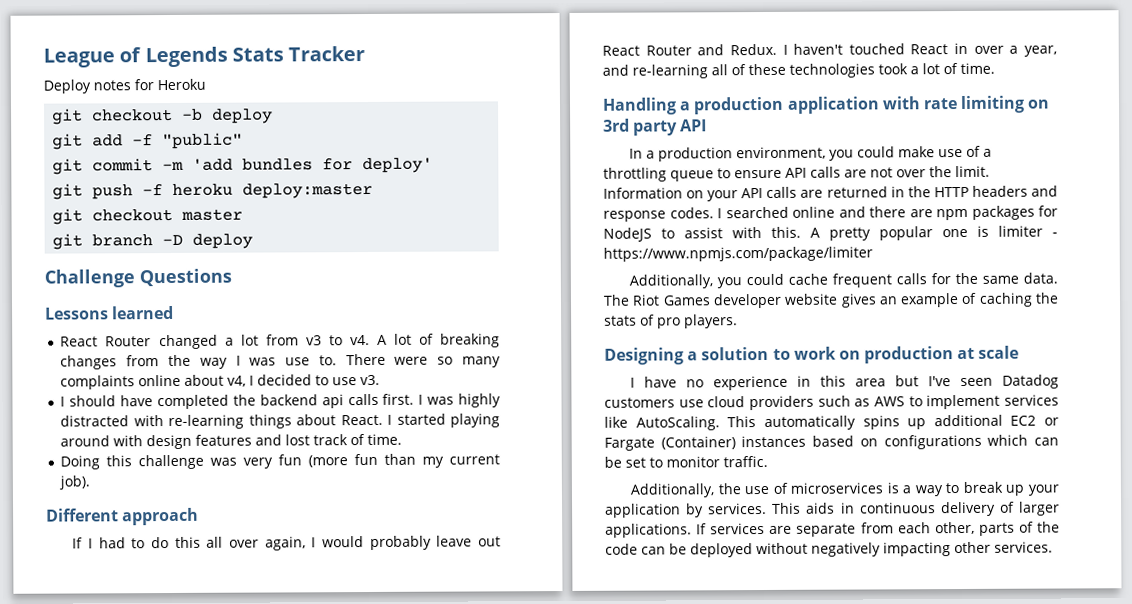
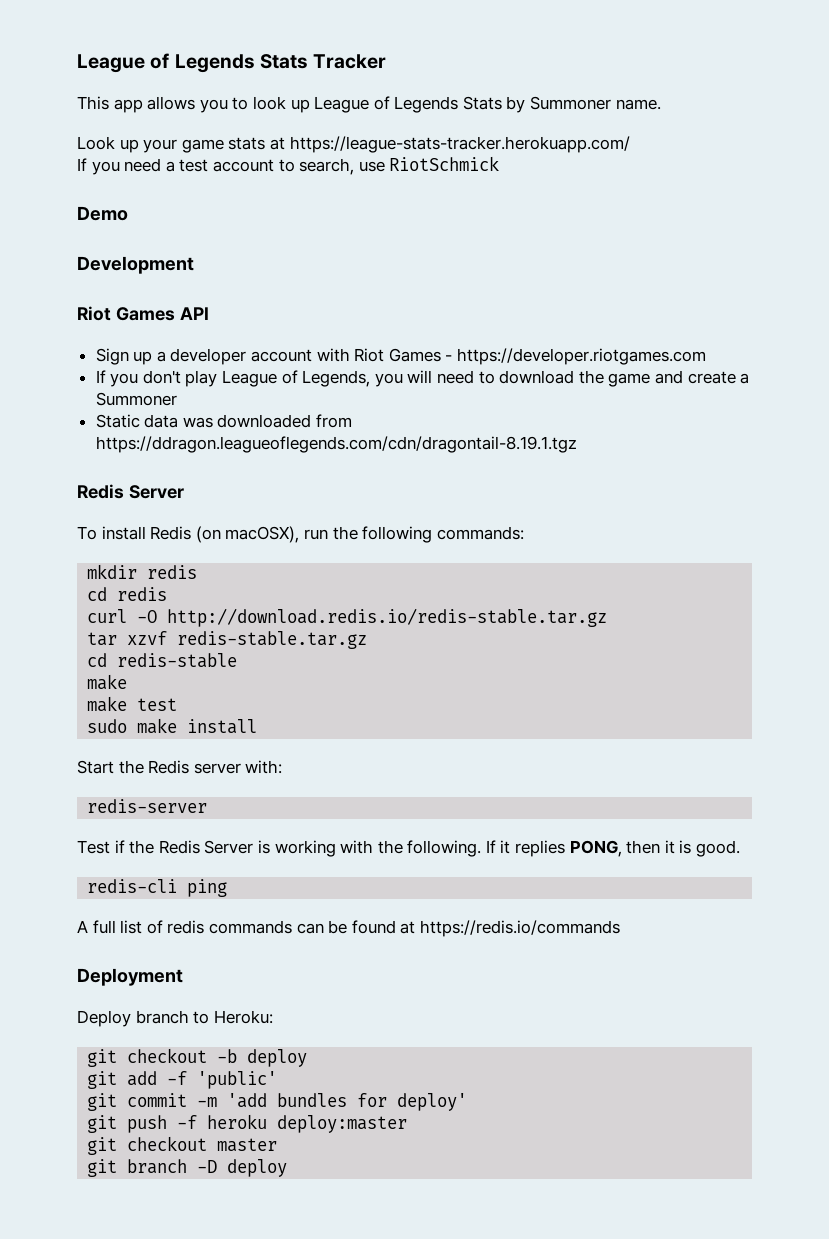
- Deploy notes for Heroku
+ This app allows you to look up League of Legends Stats by Summoner name.
+ Look up your game stats at https://league-stats-tracker.herokuapp.com/
+ If you need a test account to search, use RiotSchmick
+ Demo
+ Development
+ Riot Games API
+ Sign up a developer account with Riot Games - https://developer.riotgames.com
+ If you don't play League of Legends, you will need to download the game and create a Summoner
+ Static data was downloaded from https://ddragon.leagueoflegends.com/cdn/dragontail-8.19.1.tgz
+ Redis Server
+ To install Redis (on macOSX), run the following commands:
+ mkdir redis
+ cd redis
+ curl -O http://download.redis.io/redis-stable.tar.gz
+ tar xzvf redis-stable.tar.gz
+ cd redis-stable
+ make
+ make test
+ sudo make install
+ Start the Redis server with:
+ redis-server
+ Test if the Redis Server is working with the following. If it replies PONG, then it is good.
+ redis-cli ping
+ A full list of redis commands can be found at https://redis.io/commands
+ Deployment
+ Deploy branch to Heroku:
- git add -f "public"
+ git add -f 'public'
- Challenge Questions
- Lessons learned
- React Router changed a lot from v3 to v4. A lot of breaking changes from the way I was use to. There were so many complaints online about v4, I decided to use v3.
- I should have completed the backend api calls first. I was highly distracted with re-learning things about React. I started playing around with design features and lost track of time.
- Doing this challenge was very fun (more fun than my current job).
- Different approach
- If I had to do this all over again, I would probably leave out React Router and Redux. I haven't touched React in over a year, and re-learning all of these technologies took a lot of time.
- Handling a production application with rate limiting on 3rd party API
- In a production environment, you could make use of a throttling queue to ensure API calls are not over the limit. Information on your API calls are returned in the HTTP headers and response codes. I searched online and there are npm packages for NodeJS to assist with this. A pretty popular one is limiter - https://www.npmjs.com/package/limiter
- Additionally, you could cache frequent calls for the same data. The Riot Games developer website gives an example of caching the stats of pro players.
- Designing a solution to work on production at scale
- I have no experience in this area but I've seen Datadog customers use cloud providers such as AWS to implement services like AutoScaling. This automatically spins up additional EC2 or Fargate (Container) instances based on configurations which can be set to monitor traffic.
- Additionally, the use of microservices is a way to break up your application by services. This aids in continuous delivery of larger applications. If services are separate from each other, parts of the code can be deployed without negatively impacting other services.

